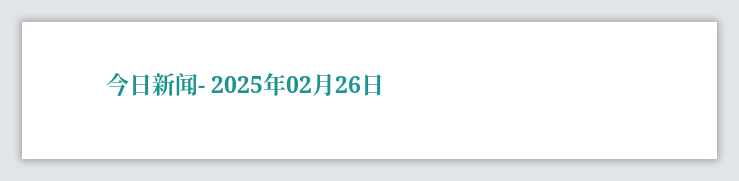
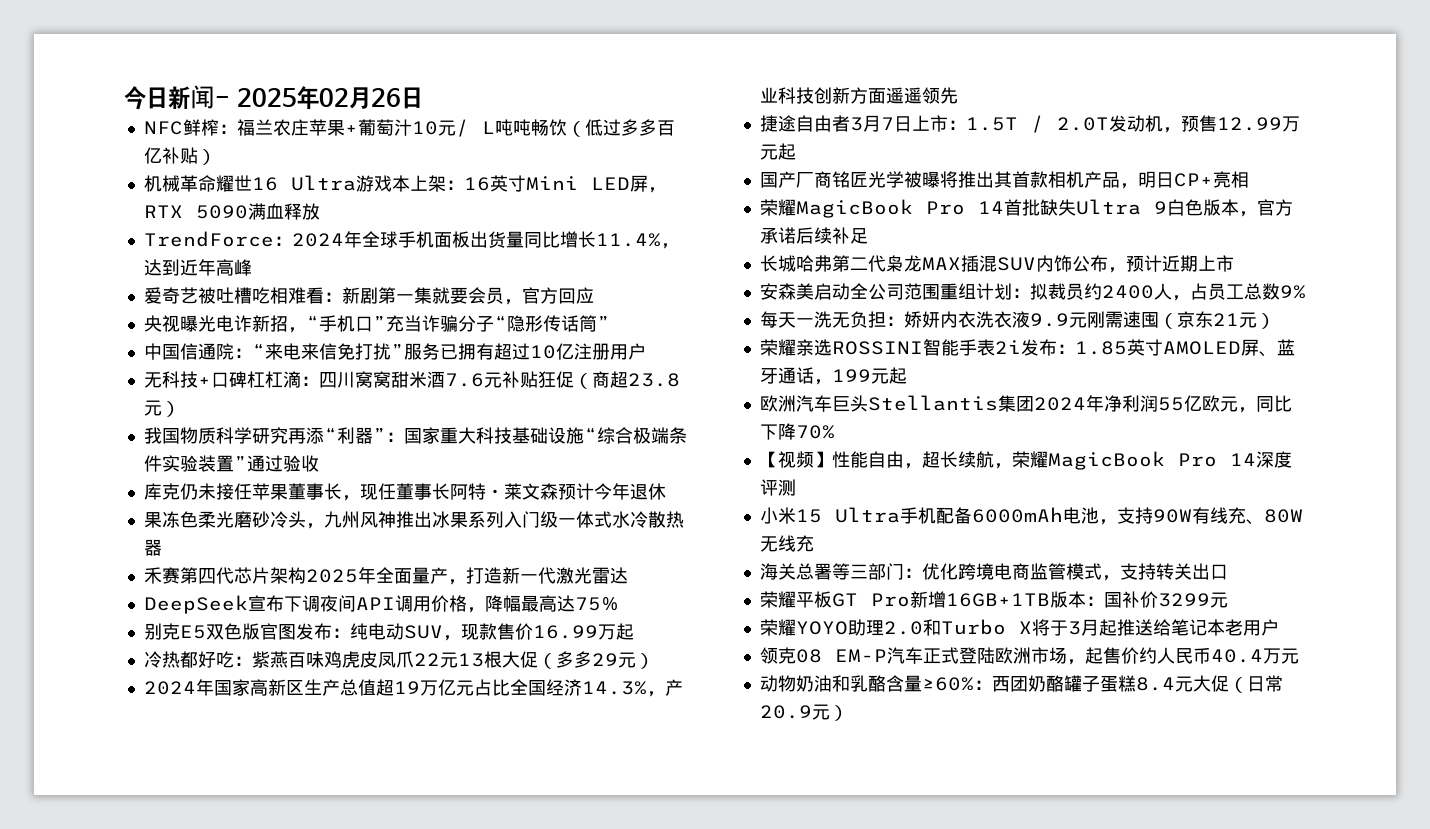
+ NFC鲜榨：福兰农庄苹果+葡萄汁10元/ L吨吨畅饮（低过多多百亿补贴）
+ 机械革命耀世16 Ultra游戏本上架：16英寸Mini LED屏，RTX 5090满血释放
+ TrendForce：2024年全球手机面板出货量同比增长11.4%，达到近年高峰
+ 爱奇艺被吐槽吃相难看：新剧第一集就要会员，官方回应
+ 央视曝光电诈新招，“手机口”充当诈骗分子“隐形传话筒”
+ 中国信通院：“来电来信免打扰”服务已拥有超过10亿注册用户
+ 无科技+口碑杠杠滴：四川窝窝甜米酒7.6元补贴狂促（商超23.8元）
+ 我国物质科学研究再添“利器”：国家重大科技基础设施“综合极端条件实验装置”通过验收
+ 库克仍未接任苹果董事长，现任董事长阿特・莱文森预计今年退休
+ 果冻色柔光磨砂冷头，九州风神推出冰果系列入门级一体式水冷散热器
+ 禾赛第四代芯片架构2025年全面量产，打造新一代激光雷达
+ DeepSeek宣布下调夜间API调用价格，降幅最高达75％
+ 别克E5双色版官图发布：纯电动SUV，现款售价16.99万起
+ 冷热都好吃：紫燕百味鸡虎皮凤爪22元13根大促（多多29元）
+ 2024年国家高新区生产总值超19万亿元占比全国经济14.3%，产业科技创新方面遥遥领先
+ 捷途自由者3月7日上市：1.5T / 2.0T发动机，预售12.99万元起
+ 国产厂商铭匠光学被曝将推出其首款相机产品，明日CP+亮相
+ 荣耀MagicBook Pro 14首批缺失Ultra 9白色版本，官方承诺后续补足
+ 长城哈弗第二代枭龙MAX插混SUV内饰公布，预计近期上市
+ 安森美启动全公司范围重组计划：拟裁员约2400人，占员工总数9%
+ 每天一洗无负担：娇妍内衣洗衣液9.9元刚需速囤（京东21元）
+ 荣耀亲选ROSSINI智能手表2i发布：1.85英寸AMOLED屏、蓝牙通话，199元起
+ 欧洲汽车巨头Stellantis集团2024年净利润55亿欧元，同比下降70%
+ 【视频】性能自由，超长续航，荣耀MagicBook Pro 14深度评测
+ 小米15 Ultra手机配备6000mAh电池，支持90W有线充、80W无线充
+ 海关总署等三部门：优化跨境电商监管模式，支持转关出口
+ 荣耀平板GT Pro新增16GB+1TB版本：国补价3299元
+ 荣耀YOYO助理2.0和Turbo X将于3月起推送给笔记本老用户
+ 领克08 EM-P汽车正式登陆欧洲市场，起售价约人民币40.4万元
+ 动物奶油和乳酪含量≥60%：西团奶酪罐子蛋糕8.4元大促（日常20.9元）

